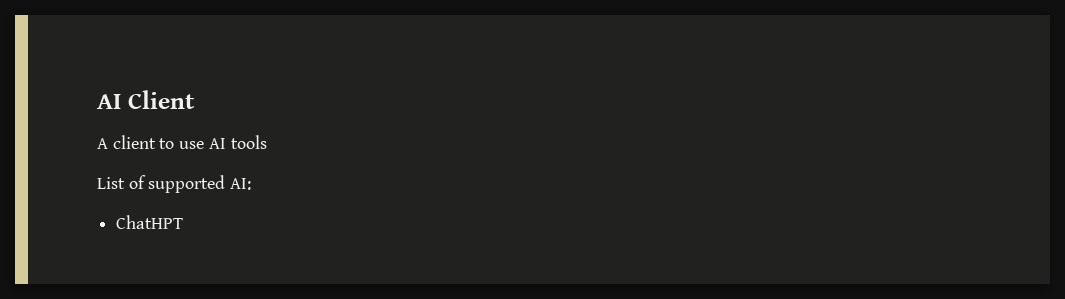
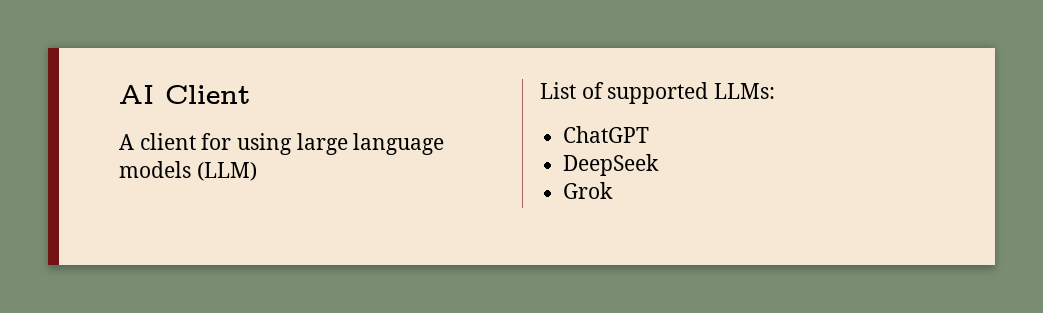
- A client to use AI tools
+ A client for using large language models (LLM)
- List of supported AI:
- ChatHPT
+ List of supported LLMs:
+ ChatGPT
+ DeepSeek
+ Grok

